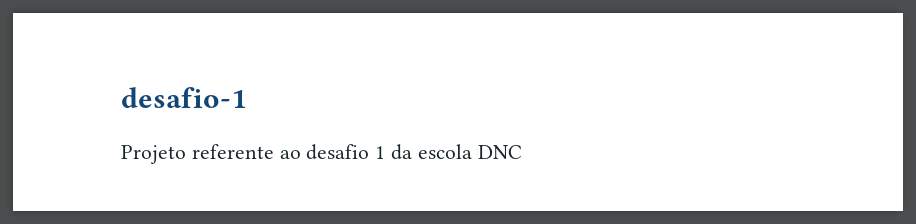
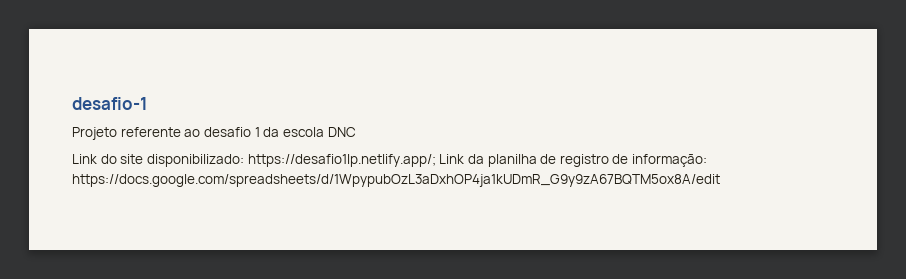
+ Link do site disponibilizado: https://desafio1lp.netlify.app/; Link da planilha de registro de informação: https://docs.google.com/spreadsheets/d/1WpypubOzL3aDxhOP4ja1kUDmR_G9y9zA67BQTM5ox8A/edit

